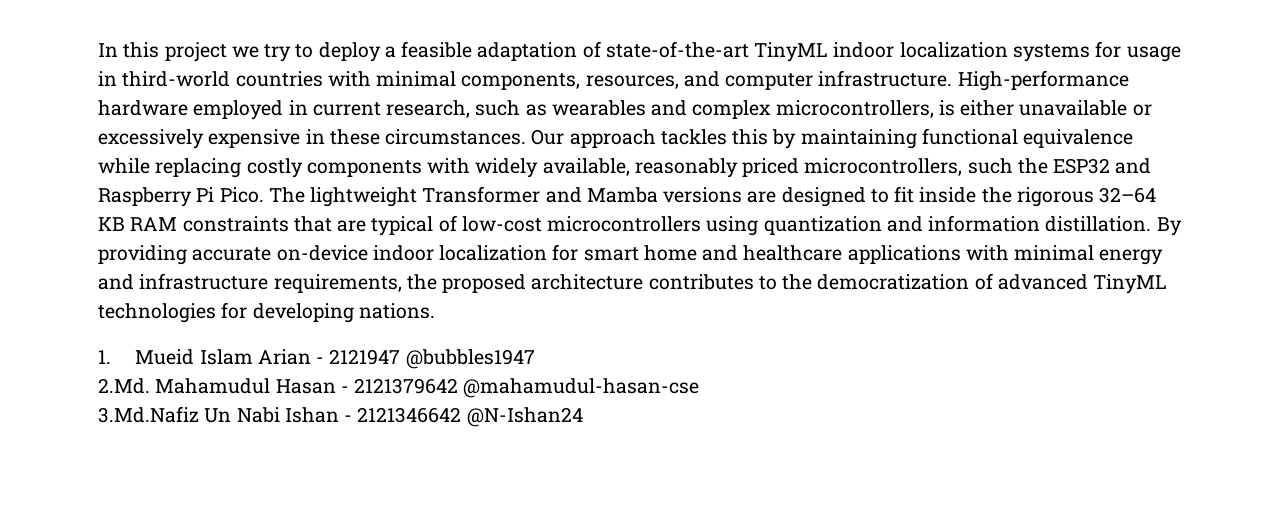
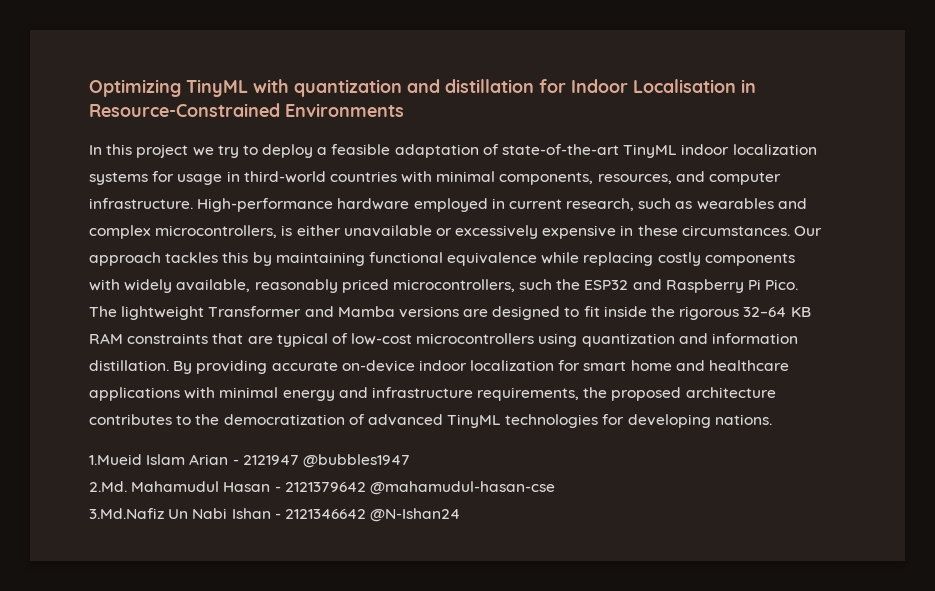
+ Optimizing TinyML with quantization and distillation for Indoor Localisation in Resource-Constrained Environments
- 1. Mueid Islam Arian - 2121947 @bubbles1947
+ 1.Mueid Islam Arian - 2121947 @bubbles1947

